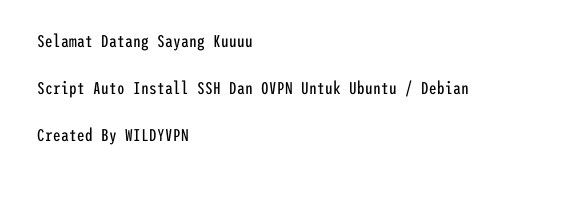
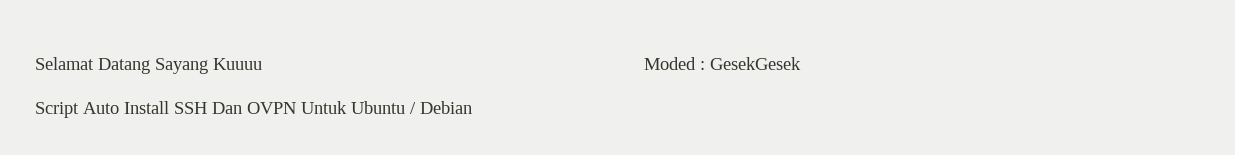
- Created By WILDYVPN
+ Moded : GesekGesek

